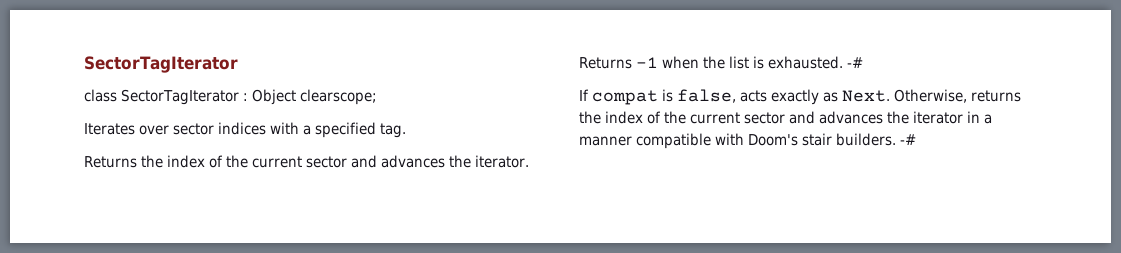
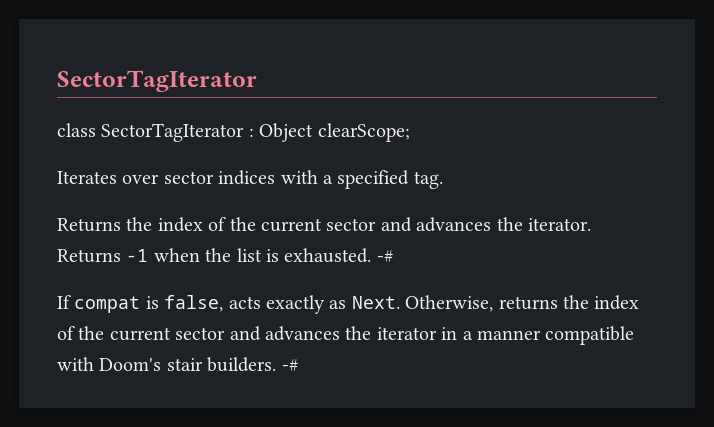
- class SectorTagIterator : Object clearscope;
+ class SectorTagIterator : Object clearScope;

